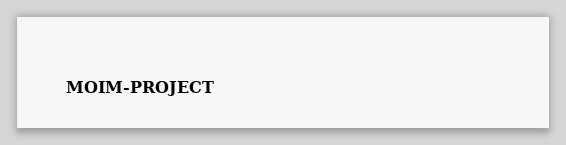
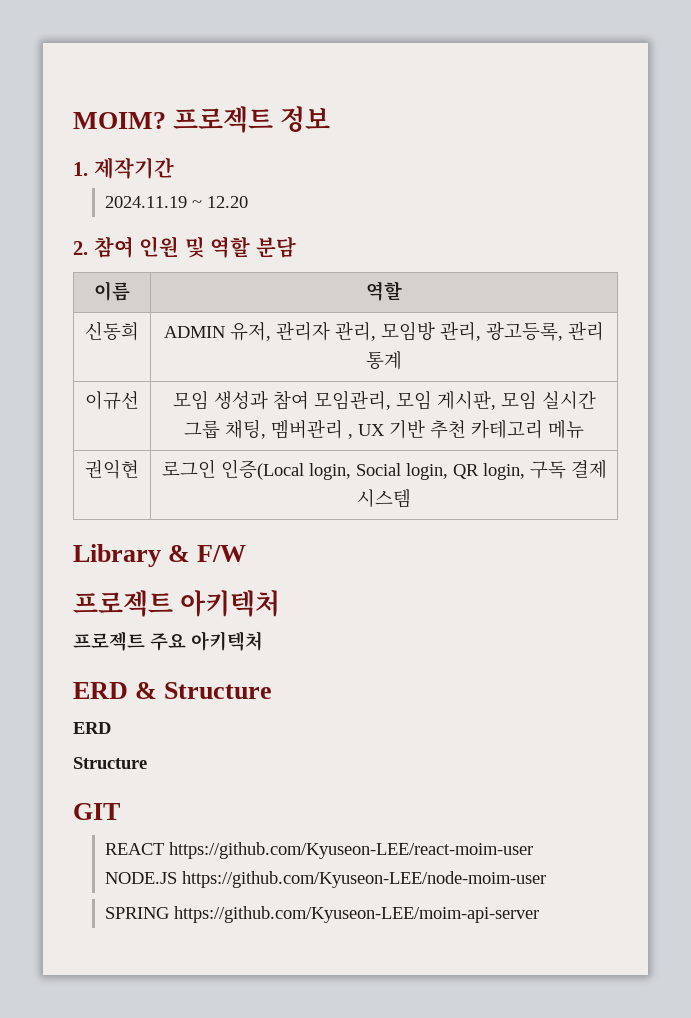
- MOIM-PROJECT
+ MOIM? 프로젝트 정보
+ 1. 제작기간
+ 2024.11.19 ~ 12.20
+ 2. 참여 인원 및 역할 분담
+ 이름 | 역할
+ 신동희 | ADMIN 유저, 관리자 관리, 모임방 관리, 광고등록, 관리 통계
+ 이규선 | 모임 생성과 참여 모임관리, 모임 게시판, 모임 실시간 그룹 채팅, 멤버관리 , UX 기반 추천 카테고리 메뉴
+ 권익현 | 로그인 인증(Local login, Social login, QR login, 구독 결제 시스템
+ Library & F/W
+ 프로젝트 아키텍처
+ 프로젝트 주요 아키텍처
+ ERD & Structure
+ ERD
+ Structure
+ GIT
+ REACT https://github.com/Kyuseon-LEE/react-moim-user
+ NODE.JS https://github.com/Kyuseon-LEE/node-moim-user
+ SPRING https://github.com/Kyuseon-LEE/moim-api-server

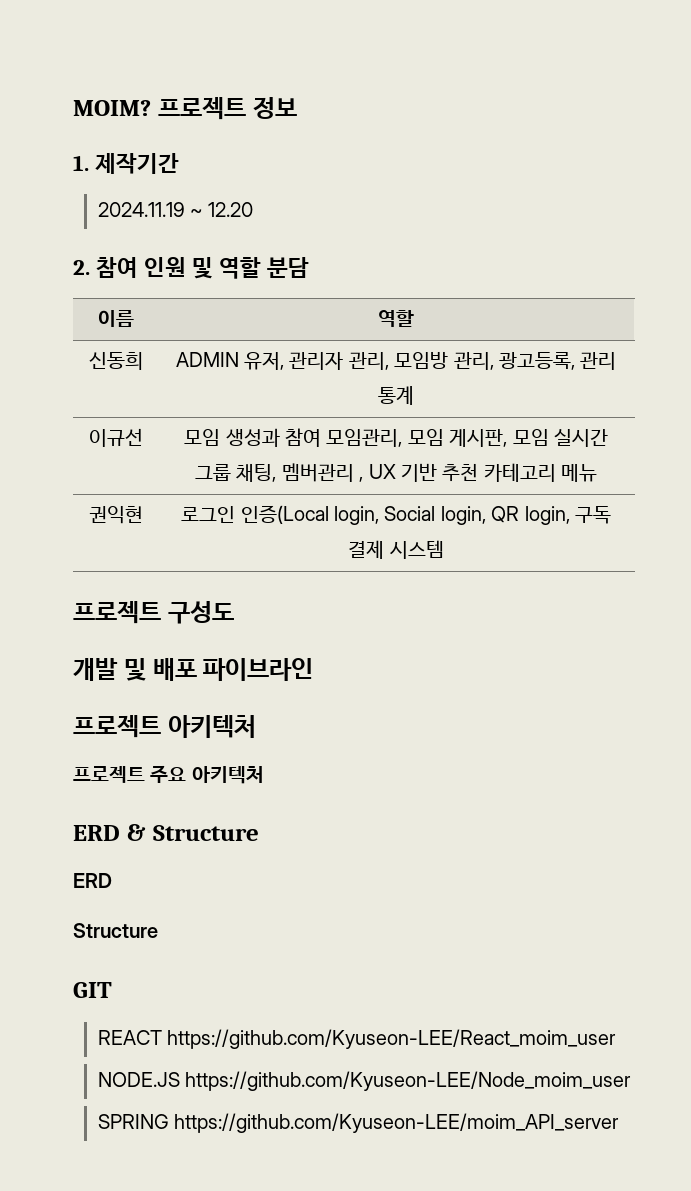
- Library & F/W
+ 프로젝트 구성도
+ 개발 및 배포 파이브라인
- REACT https://github.com/Kyuseon-LEE/react-moim-user
+ REACT https://github.com/Kyuseon-LEE/React_moim_user
- NODE.JS https://github.com/Kyuseon-LEE/node-moim-user
+ NODE.JS https://github.com/Kyuseon-LEE/Node_moim_user
- SPRING https://github.com/Kyuseon-LEE/moim-api-server
+ SPRING https://github.com/Kyuseon-LEE/moim_API_server

